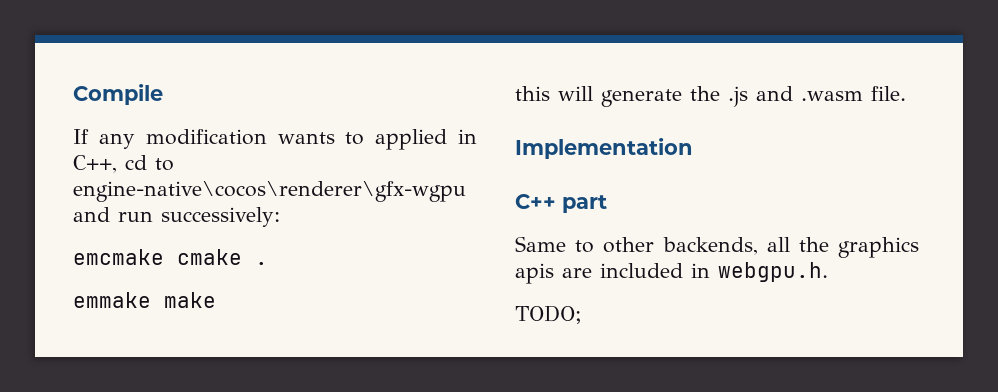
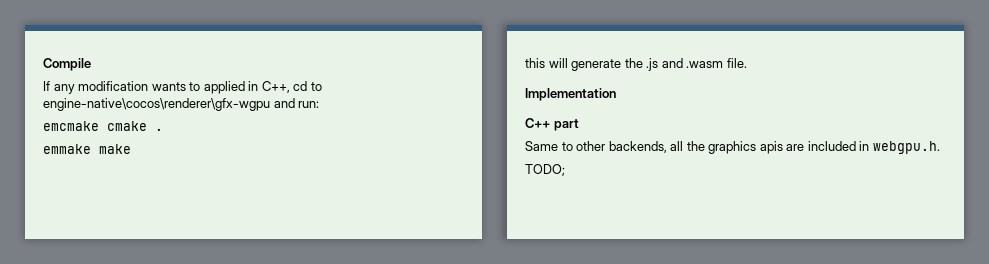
- If any modification wants to applied in C++, cd to engine-native\cocos\renderer\gfx-wgpu and run successively:
+ If any modification wants to applied in C++, cd to engine-native\cocos\renderer\gfx-wgpu and run:

